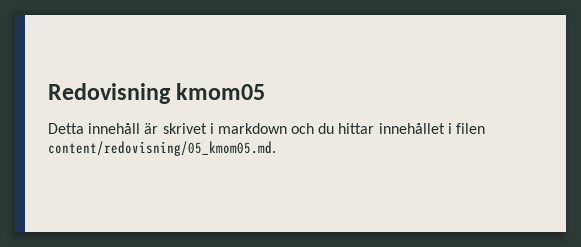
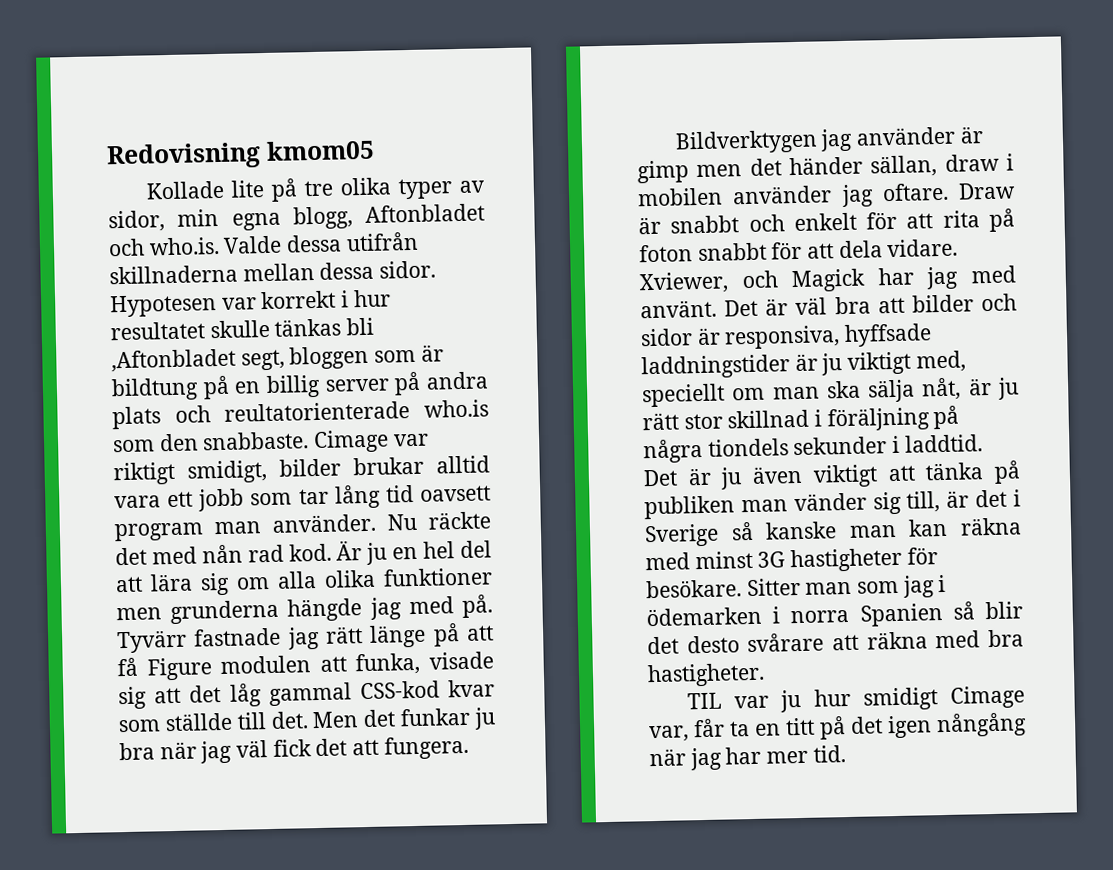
- Detta innehåll är skrivet i markdown och du hittar innehållet i filen content/redovisning/05_kmom05.md.
+ Kollade lite på tre olika typer av sidor, min egna blogg, Aftonbladet och who.is. Valde dessa utifrån skillnaderna mellan dessa sidor. Hypotesen var korrekt i hur resultatet skulle tänkas bli ,Aftonbladet segt, bloggen som är bildtung på en billig server på andra plats och reultatorienterade who.is som den snabbaste. Cimage var riktigt smidigt, bilder brukar alltid vara ett jobb som tar lång tid oavsett program man använder. Nu räckte det med nån rad kod. Är ju en hel del att lära sig om alla olika funktioner men grunderna hängde jag med på. Tyvärr fastnade jag rätt länge på att få Figure modulen att funka, visade sig att det låg gammal CSS-kod kvar som ställde till det. Men det funkar ju bra när jag väl fick det att fungera.
+ Bildverktygen jag använder är gimp men det händer sällan, draw i mobilen använder jag oftare. Draw är snabbt och enkelt för att rita på foton snabbt för att dela vidare. Xviewer, och Magick har jag med använt. Det är väl bra att bilder och sidor är responsiva, hyffsade laddningstider är ju viktigt med, speciellt om man ska sälja nåt, är ju rätt stor skillnad i föräljning på några tiondels sekunder i laddtid. Det är ju även viktigt att tänka på publiken man vänder sig till, är det i Sverige så kanske man kan räkna med minst 3G hastigheter för besökare. Sitter man som jag i ödemarken i norra Spanien så blir det desto svårare att räkna med bra hastigheter.
+ TIL var ju hur smidigt Cimage var, får ta en titt på det igen nångång när jag har mer tid.

